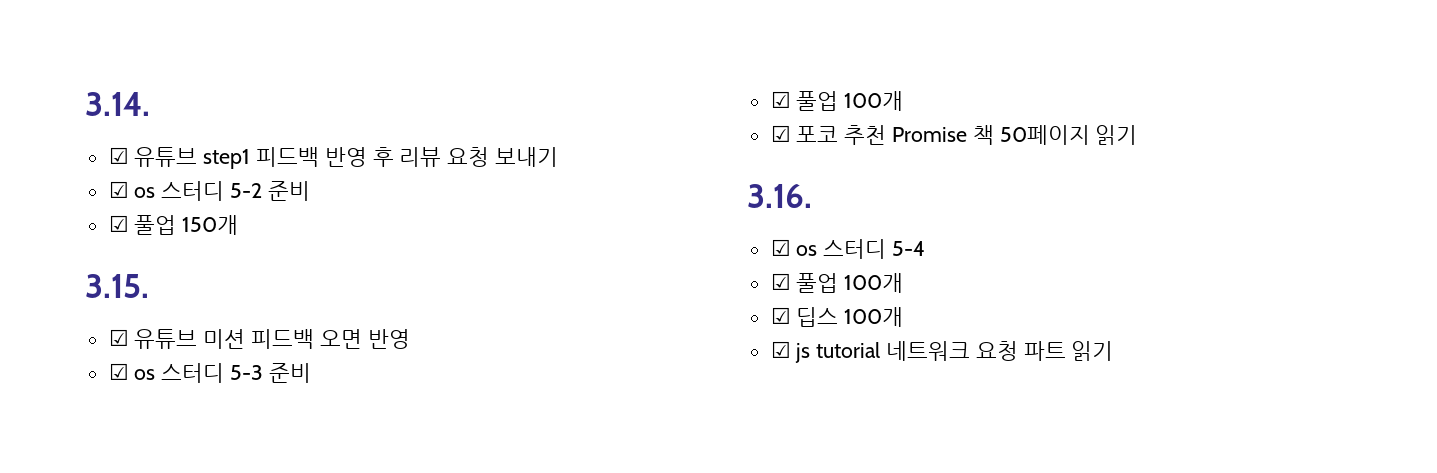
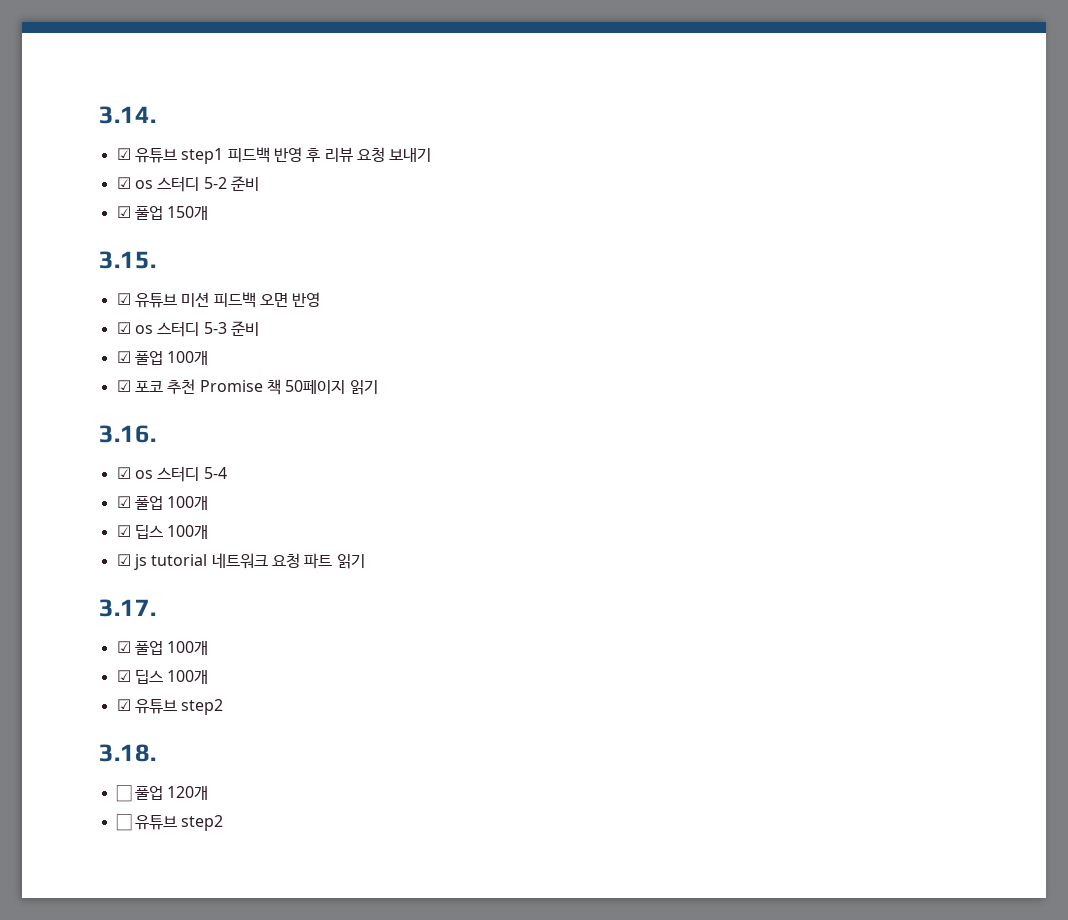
+ 3.17.
+ ☑ 풀업 100개
+ ☑ 딥스 100개
+ ☑ 유튜브 step2
+ 3.18.
+ ☐ 풀업 120개
+ ☐ 유튜브 step2

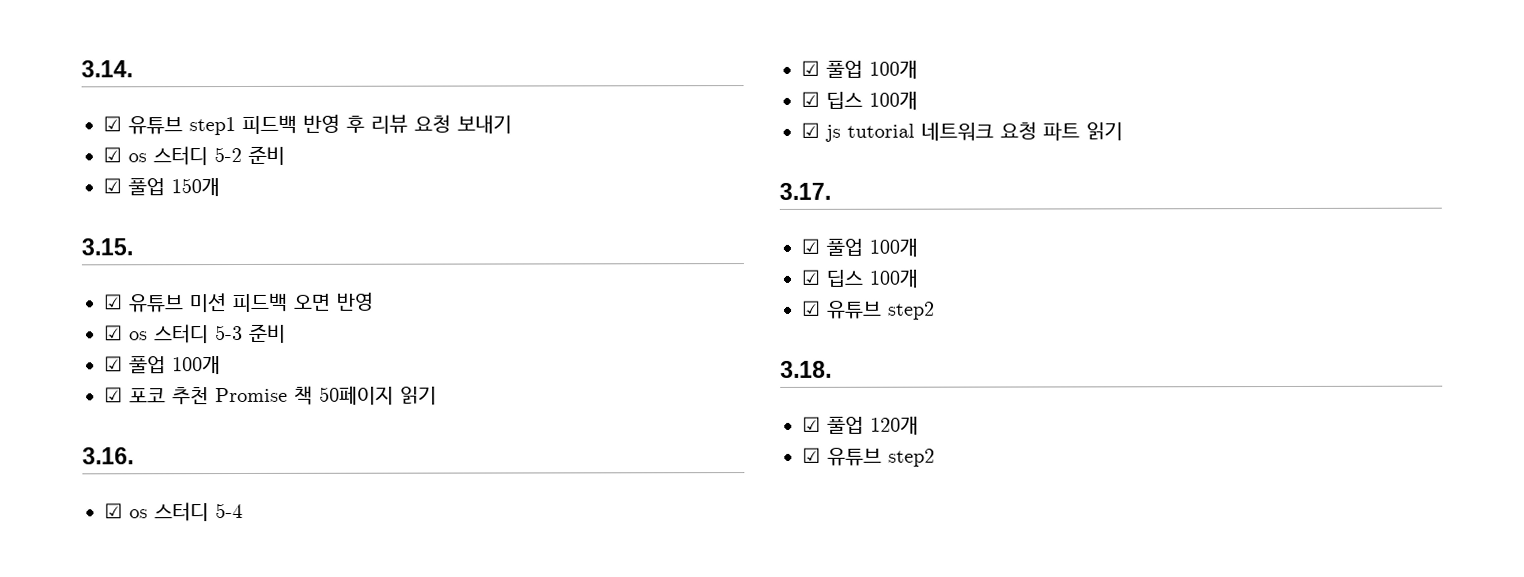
- ☐ 풀업 120개
- ☐ 유튜브 step2
+ ☑ 풀업 120개
+ ☑ 유튜브 step2

